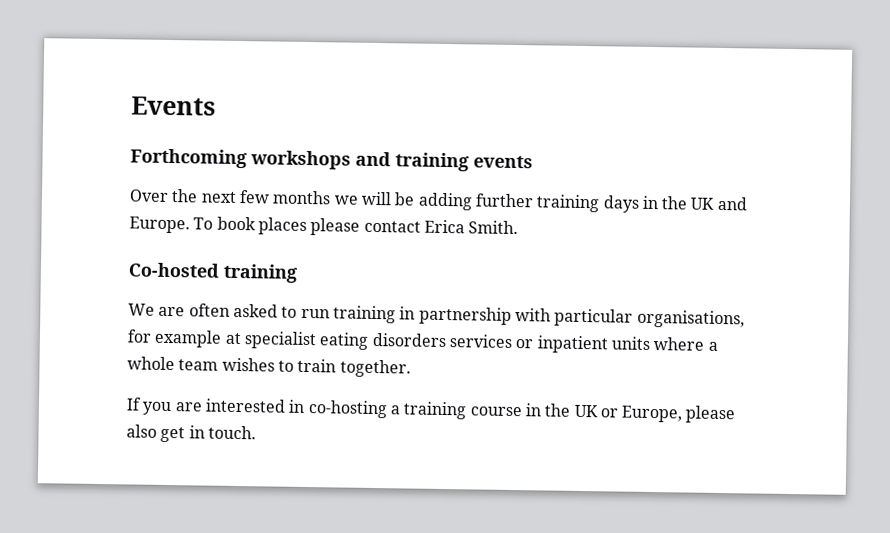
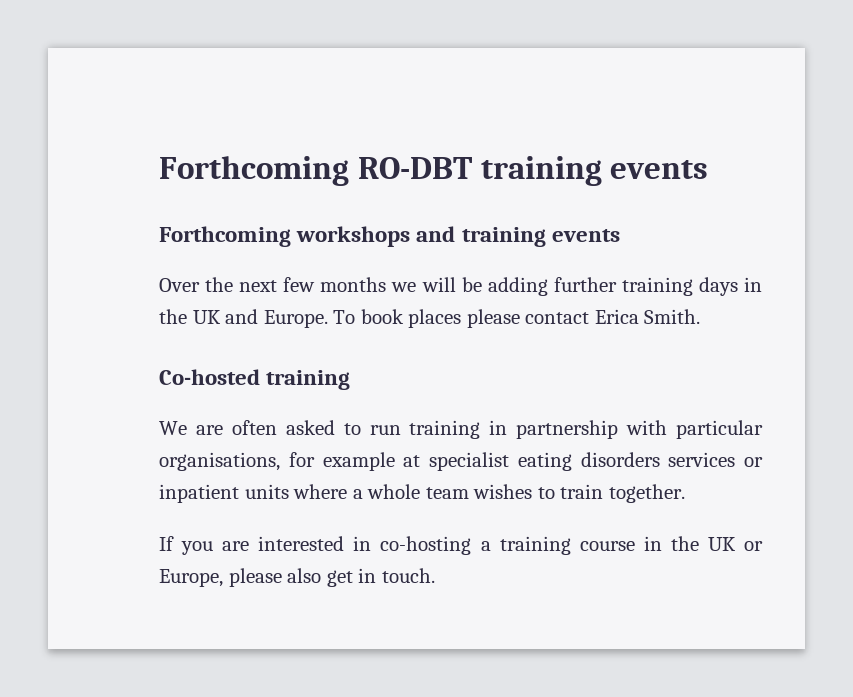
- Events
+ Forthcoming RO-DBT training events

